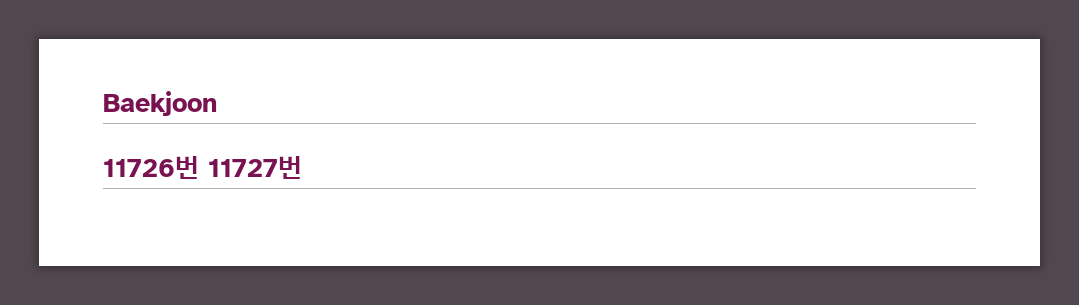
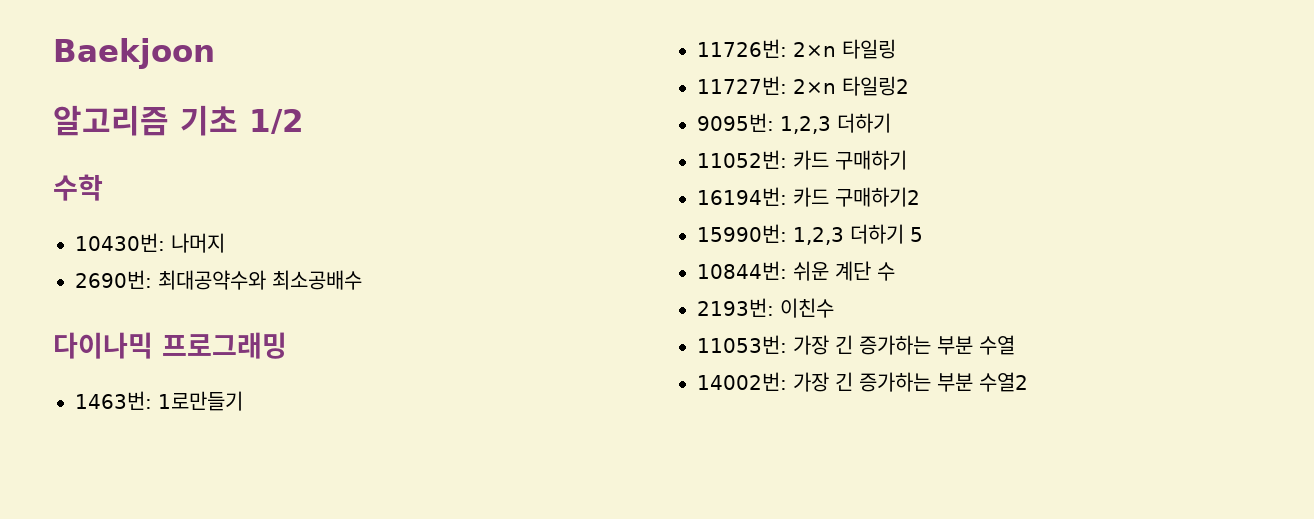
- 11726번 11727번
+ 알고리즘 기초 1/2
+ 수학
+ 10430번: 나머지
+ 2690번: 최대공약수와 최소공배수
+ 다이나믹 프로그래밍
+ 1463번: 1로만들기
+ 11726번: 2×n 타일링
+ 11727번: 2×n 타일링2
+ 9095번: 1,2,3 더하기
+ 11052번: 카드 구매하기
+ 16194번: 카드 구매하기2
+ 15990번: 1,2,3 더하기 5
+ 10844번: 쉬운 계단 수
+ 2193번: 이친수
+ 11053번: 가장 긴 증가하는 부분 수열
+ 14002번: 가장 긴 증가하는 부분 수열2

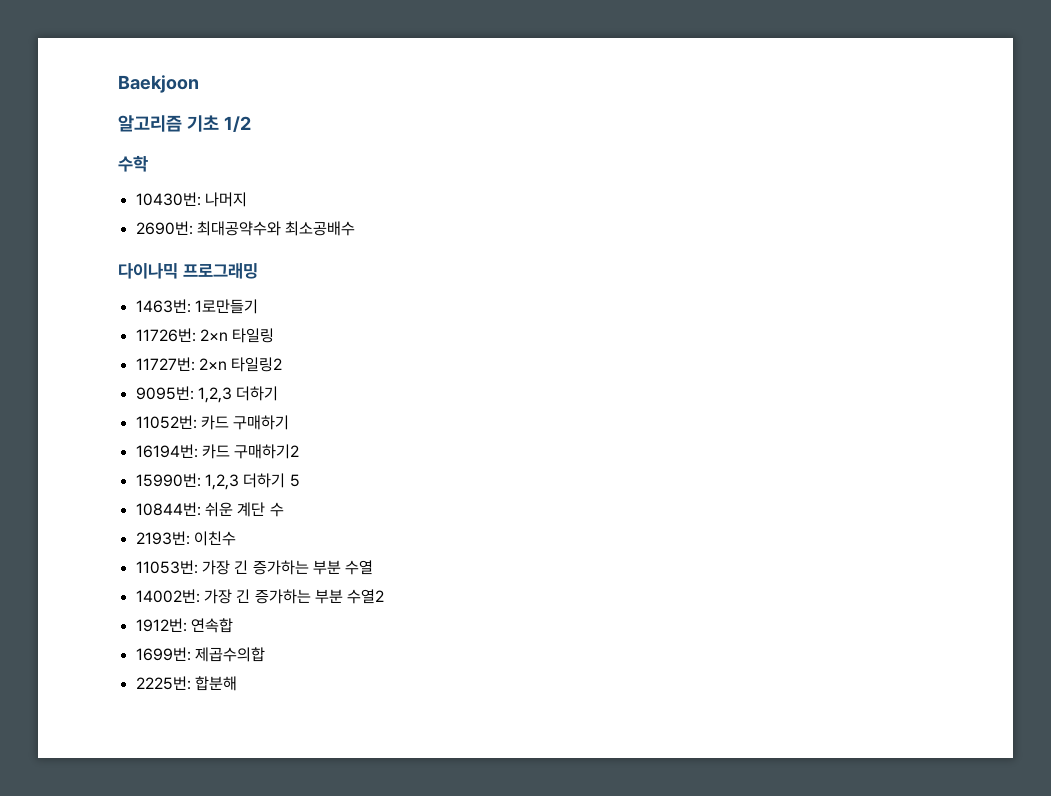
+ 1912번: 연속합
+ 1699번: 제곱수의합
+ 2225번: 합분해

